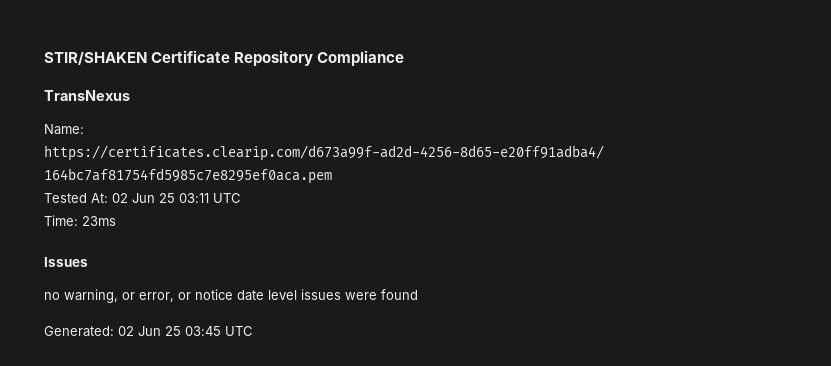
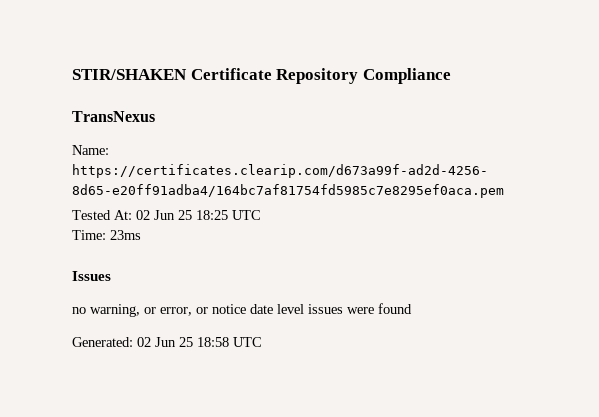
- Tested At: 02 Jun 25 03:11 UTC
+ Tested At: 02 Jun 25 18:25 UTC
- Generated: 02 Jun 25 03:45 UTC
+ Generated: 02 Jun 25 18:58 UTC

